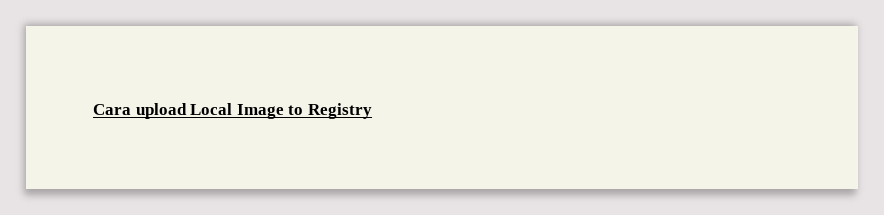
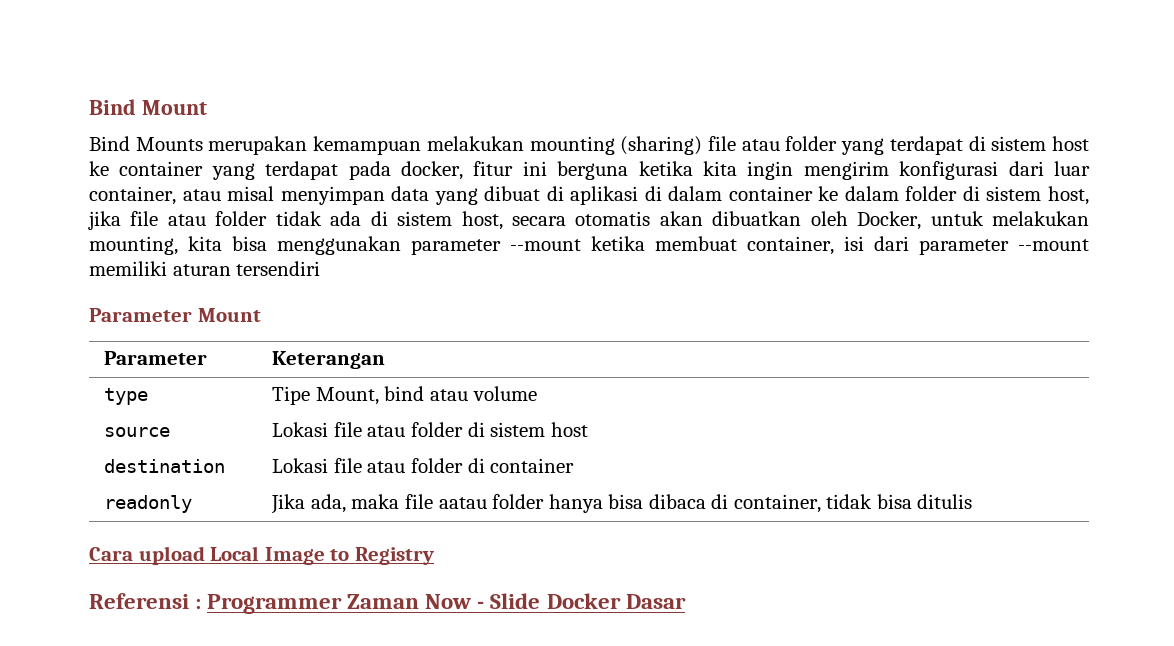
+ Bind Mount
+ Bind Mounts merupakan kemampuan melakukan mounting (sharing) file atau folder yang terdapat di sistem host ke container yang terdapat pada docker, fitur ini berguna ketika kita ingin mengirim konfigurasi dari luar container, atau misal menyimpan data yang dibuat di aplikasi di dalam container ke dalam folder di sistem host, jika file atau folder tidak ada di sistem host, secara otomatis akan dibuatkan oleh Docker, untuk melakukan mounting, kita bisa menggunakan parameter --mount ketika membuat container, isi dari parameter --mount memiliki aturan tersendiri
+ Parameter Mount
+ Parameter | Keterangan
+ type | Tipe Mount, bind atau volume
+ source | Lokasi file atau folder di sistem host
+ destination | Lokasi file atau folder di container
+ readonly | Jika ada, maka file aatau folder hanya bisa dibaca di container, tidak bisa ditulis
+ Referensi : Programmer Zaman Now - Slide Docker Dasar

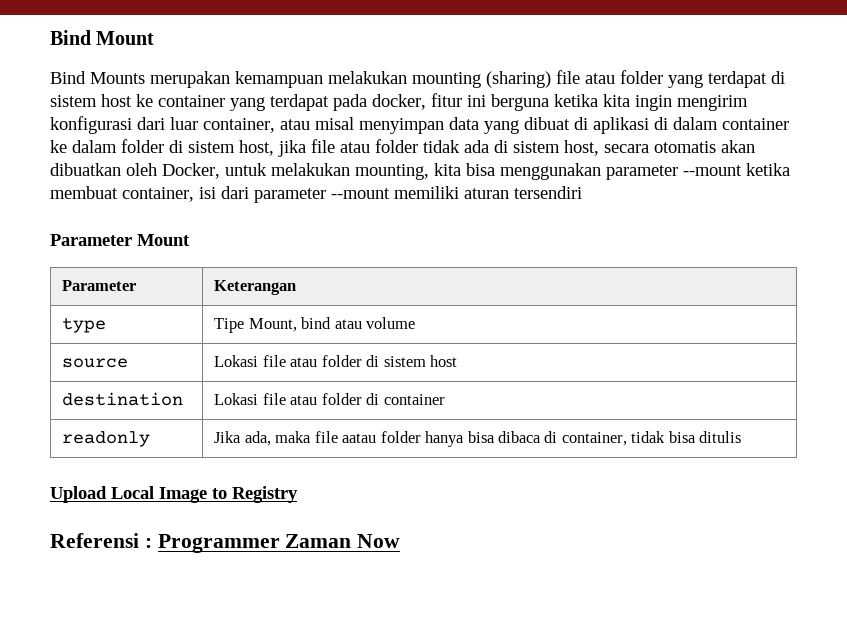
- Cara upload Local Image to Registry
+ Upload Local Image to Registry
- Referensi : Programmer Zaman Now - Slide Docker Dasar
+ Referensi : Programmer Zaman Now

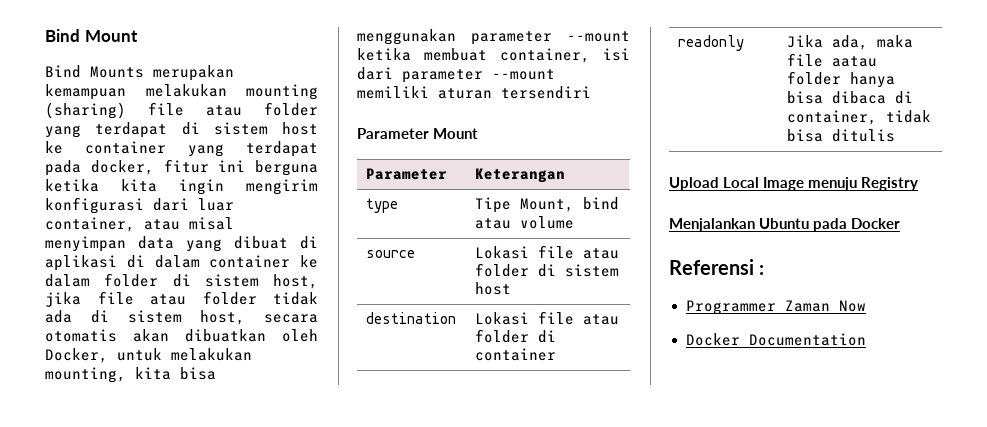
- Upload Local Image to Registry
+ Upload Local Image menuju Registry
+ Menjalankan Ubuntu pada Docker
- Referensi : Programmer Zaman Now
+ Referensi :
+ Programmer Zaman Now
+ Docker Documentation

